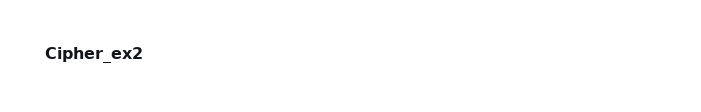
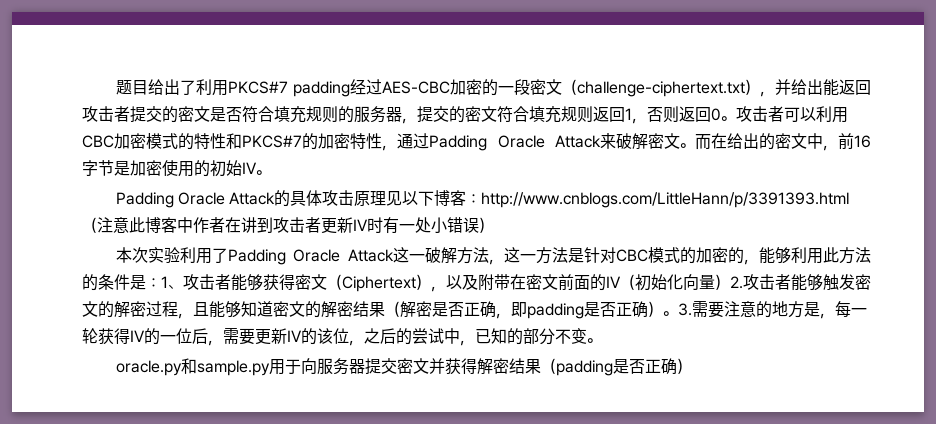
- Cipher_ex2
+ 题目给出了利用PKCS#7 padding经过AES-CBC加密的一段密文（challenge-ciphertext.txt），并给出能返回攻击者提交的密文是否符合填充规则的服务器，提交的密文符合填充规则返回1，否则返回0。攻击者可以利用CBC加密模式的特性和PKCS#7的加密特性，通过Padding Oracle Attack来破解密文。而在给出的密文中，前16字节是加密使用的初始IV。
+ Padding Oracle Attack的具体攻击原理见以下博客：http://www.cnblogs.com/LittleHann/p/3391393.html（注意此博客中作者在讲到攻击者更新IV时有一处小错误）
+ 本次实验利用了Padding Oracle Attack这一破解方法，这一方法是针对CBC模式的加密的，能够利用此方法的条件是：1、攻击者能够获得密文（Ciphertext），以及附带在密文前面的IV（初始化向量）2.攻击者能够触发密文的解密过程，且能够知道密文的解密结果（解密是否正确，即padding是否正确）。3.需要注意的地方是，每一轮获得IV的一位后，需要更新IV的该位，之后的尝试中，已知的部分不变。
+ oracle.py和sample.py用于向服务器提交密文并获得解密结果（padding是否正确）

